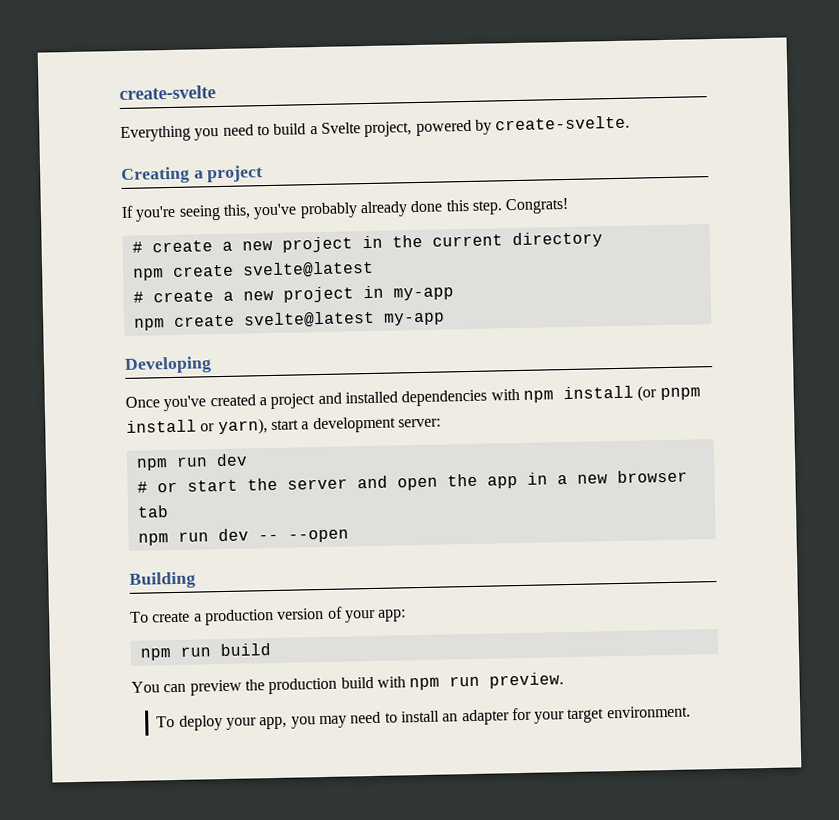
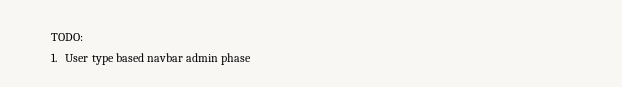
- create-svelte
- Everything you need to build a Svelte project, powered by create-svelte.
- Creating a project
- If you're seeing this, you've probably already done this step. Congrats!
- # create a new project in the current directory
- npm create svelte@latest
- # create a new project in my-app
- npm create svelte@latest my-app
- Developing
- Once you've created a project and installed dependencies with npm install (or pnpm install or yarn), start a development server:
- npm run dev
- # or start the server and open the app in a new browser tab
- npm run dev -- --open
- Building
- To create a production version of your app:
- npm run build
- You can preview the production build with npm run preview.
- To deploy your app, you may need to install an adapter for your target environment.
+ TODO:
+ 1. User type based navbar admin phase

